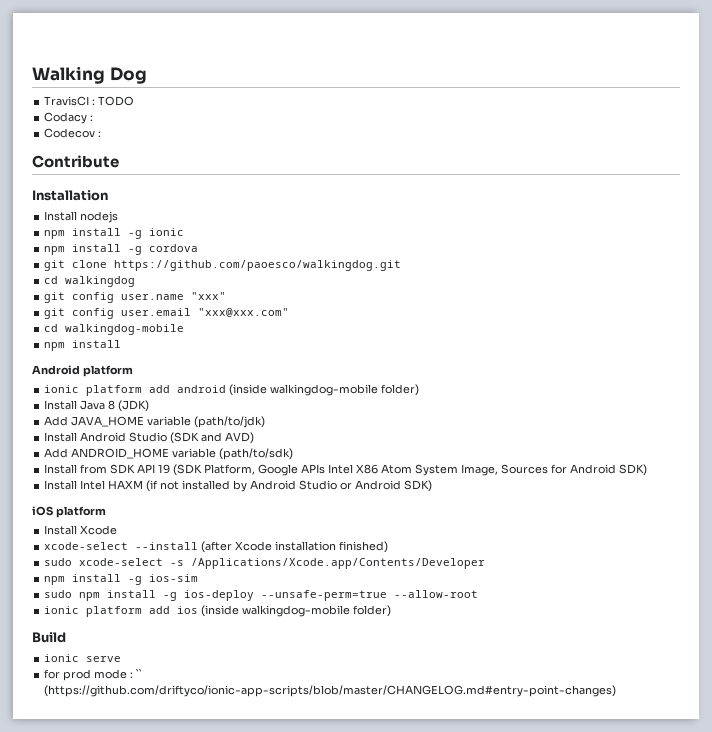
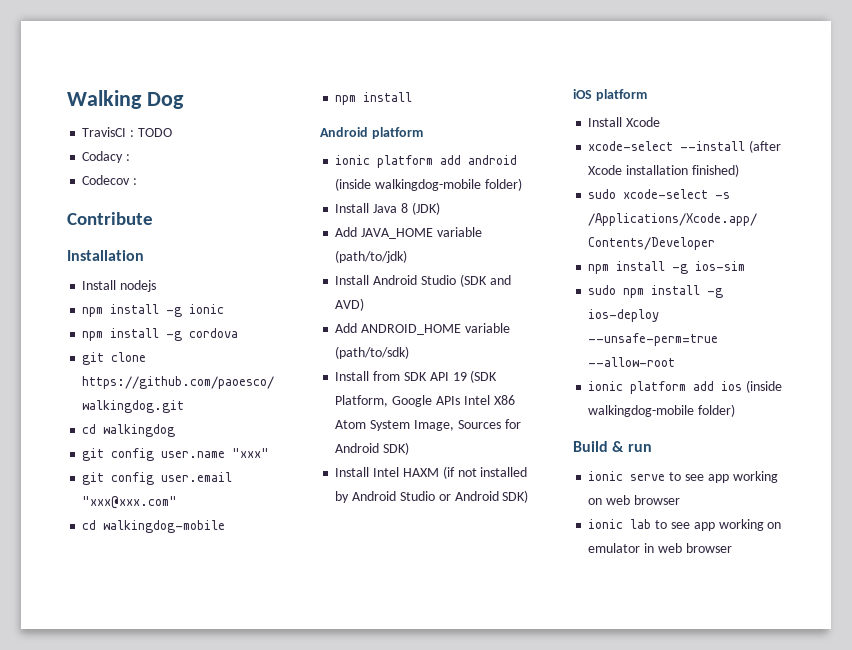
- Build
+ Build & run
- ionic serve
- for prod mode : `` (https://github.com/driftyco/ionic-app-scripts/blob/master/CHANGELOG.md#entry-point-changes)
+ ionic serve to see app working on web browser
+ ionic lab to see app working on emulator in web browser

